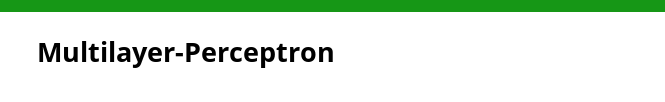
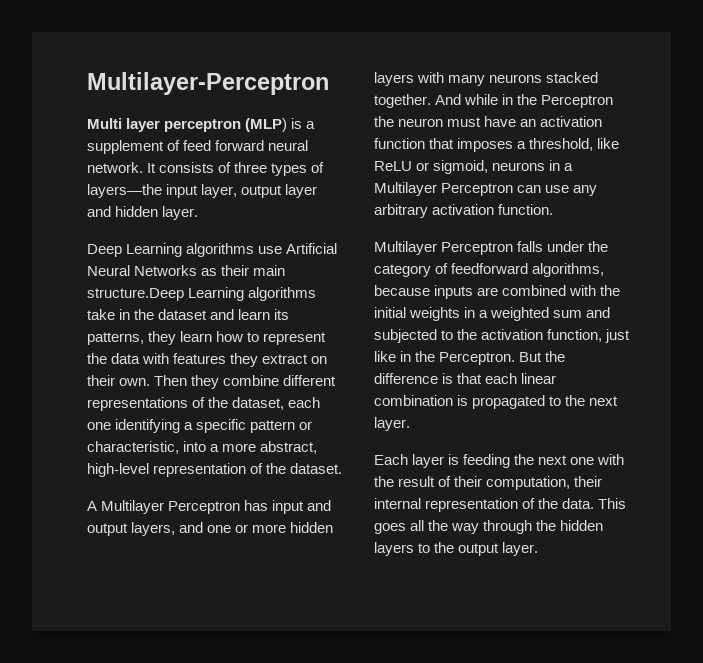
+ Multi layer perceptron (MLP) is a supplement of feed forward neural network. It consists of three types of layers—the input layer, output layer and hidden layer.
+ Deep Learning algorithms use Artificial Neural Networks as their main structure.Deep Learning algorithms take in the dataset and learn its patterns, they learn how to represent the data with features they extract on their own. Then they combine different representations of the dataset, each one identifying a specific pattern or characteristic, into a more abstract, high-level representation of the dataset.
+ A Multilayer Perceptron has input and output layers, and one or more hidden layers with many neurons stacked together. And while in the Perceptron the neuron must have an activation function that imposes a threshold, like ReLU or sigmoid, neurons in a Multilayer Perceptron can use any arbitrary activation function.
+ Multilayer Perceptron falls under the category of feedforward algorithms, because inputs are combined with the initial weights in a weighted sum and subjected to the activation function, just like in the Perceptron. But the difference is that each linear combination is propagated to the next layer.
+ Each layer is feeding the next one with the result of their computation, their internal representation of the data. This goes all the way through the hidden layers to the output layer.

